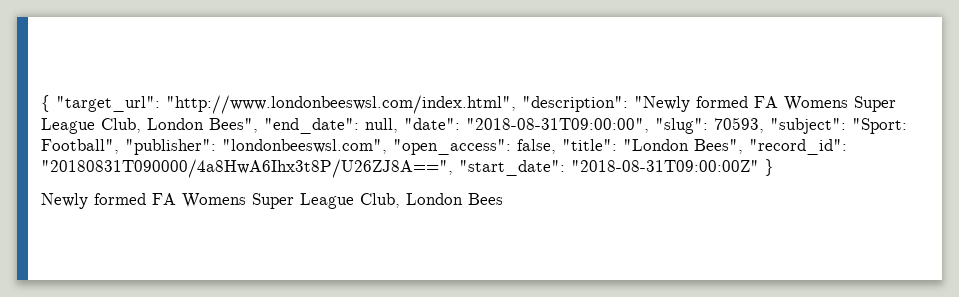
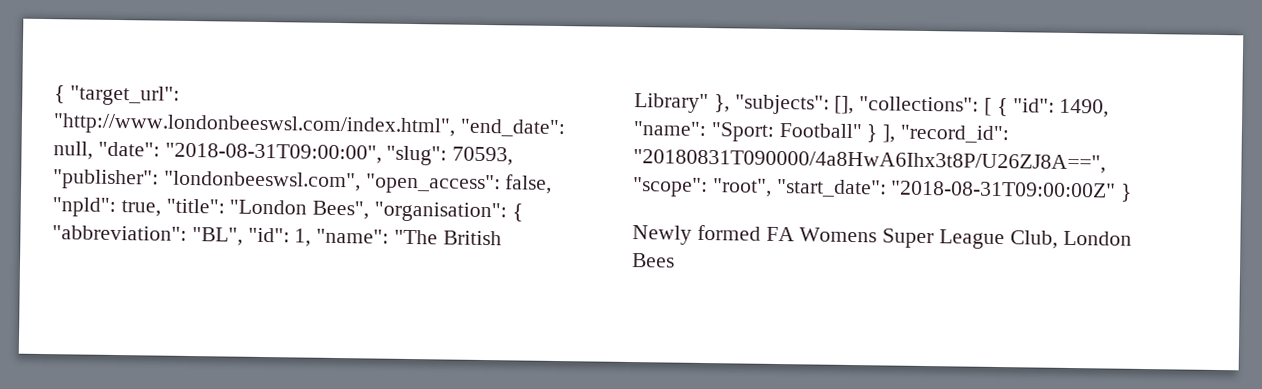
- { "target_url": "http://www.londonbeeswsl.com/index.html", "description": "Newly formed FA Womens Super League Club, London Bees", "end_date": null, "date": "2018-08-31T09:00:00", "slug": 70593, "subject": "Sport: Football", "publisher": "londonbeeswsl.com", "open_access": false, "title": "London Bees", "record_id": "20180831T090000/4a8HwA6Ihx3t8P/U26ZJ8A==", "start_date": "2018-08-31T09:00:00Z" }
+ { "target_url": "http://www.londonbeeswsl.com/index.html", "end_date": null, "date": "2018-08-31T09:00:00", "slug": 70593, "publisher": "londonbeeswsl.com", "open_access": false, "npld": true, "title": "London Bees", "organisation": { "abbreviation": "BL", "id": 1, "name": "The British Library" }, "subjects": [], "collections": [ { "id": 1490, "name": "Sport: Football" } ], "record_id": "20180831T090000/4a8HwA6Ihx3t8P/U26ZJ8A==", "scope": "root", "start_date": "2018-08-31T09:00:00Z" }

